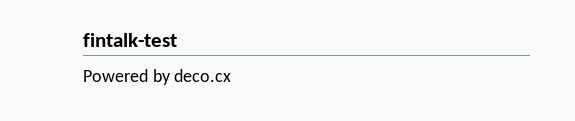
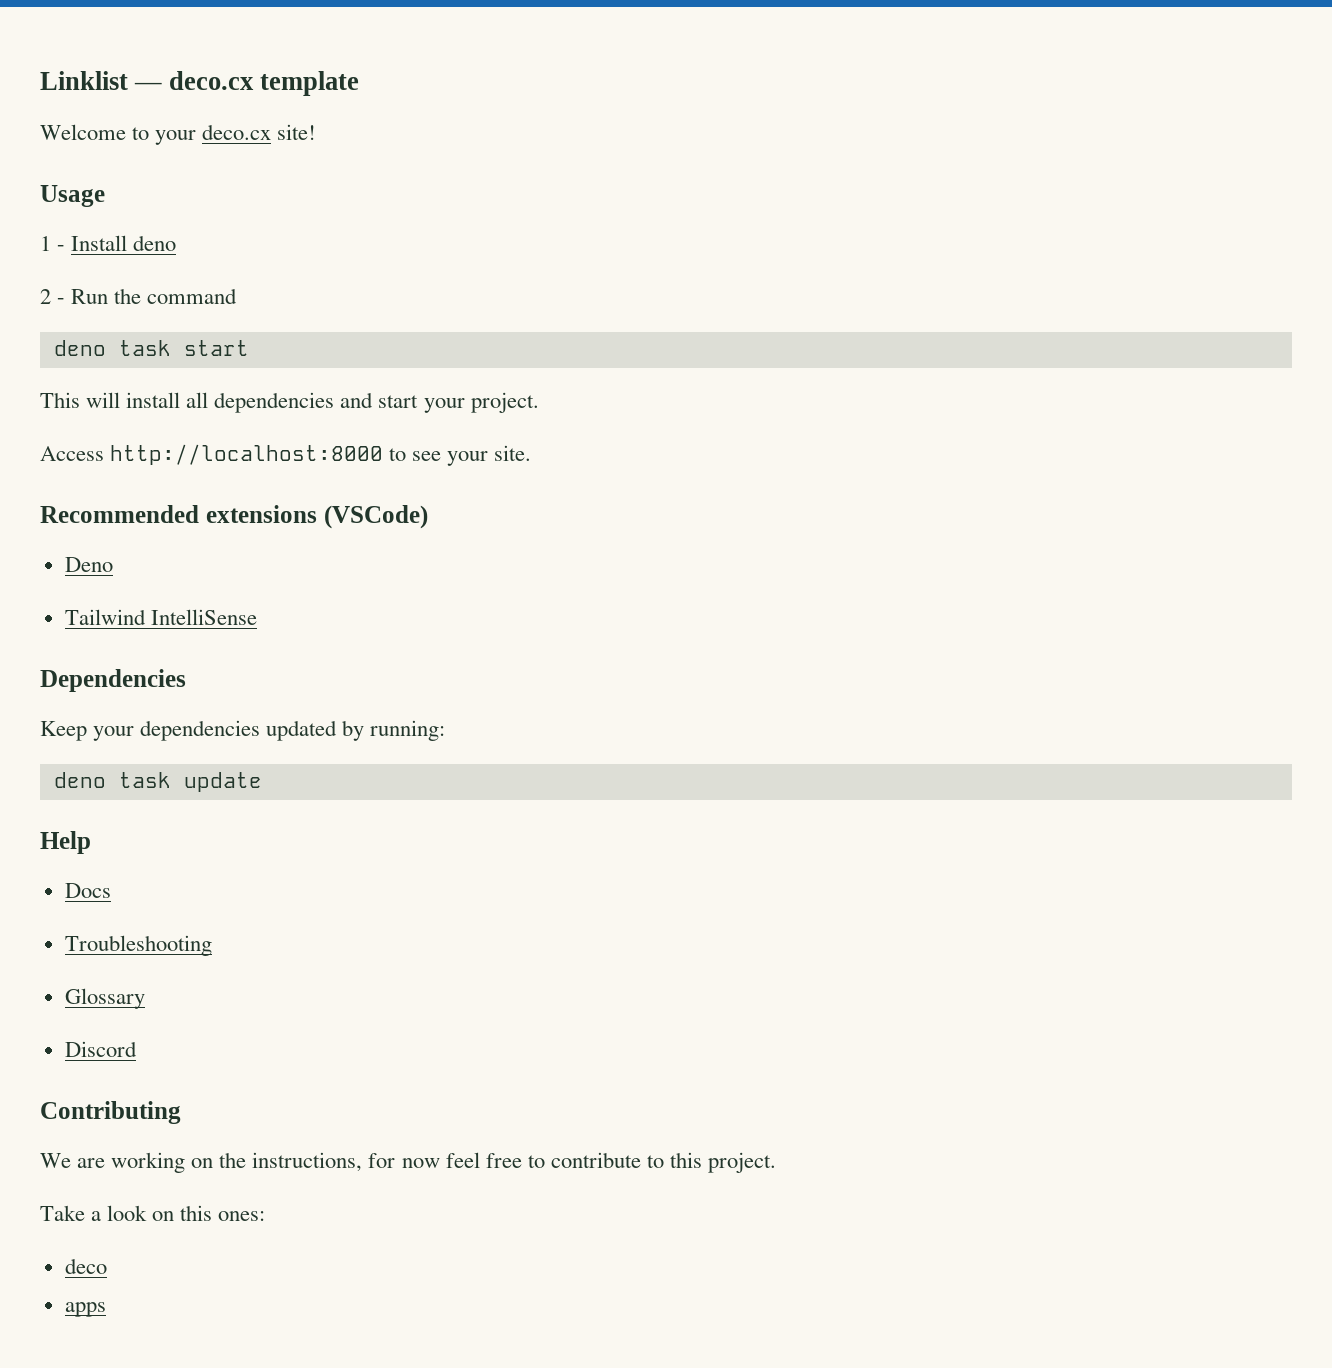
- fintalk-test
- Powered by deco.cx
+ Linklist — deco.cx template
+ Welcome to your deco.cx site!
+ Usage
+ 1 - Install deno
+ 2 - Run the command
+ deno task start
+ This will install all dependencies and start your project.
+ Access http://localhost:8000 to see your site.
+ Recommended extensions (VSCode)
+ Deno
+ Tailwind IntelliSense
+ Dependencies
+ Keep your dependencies updated by running:
+ deno task update
+ Help
+ Docs
+ Troubleshooting
+ Glossary
+ Discord
+ Contributing
+ We are working on the instructions, for now feel free to contribute to this project.
+ Take a look on this ones:
+ deco
+ apps

